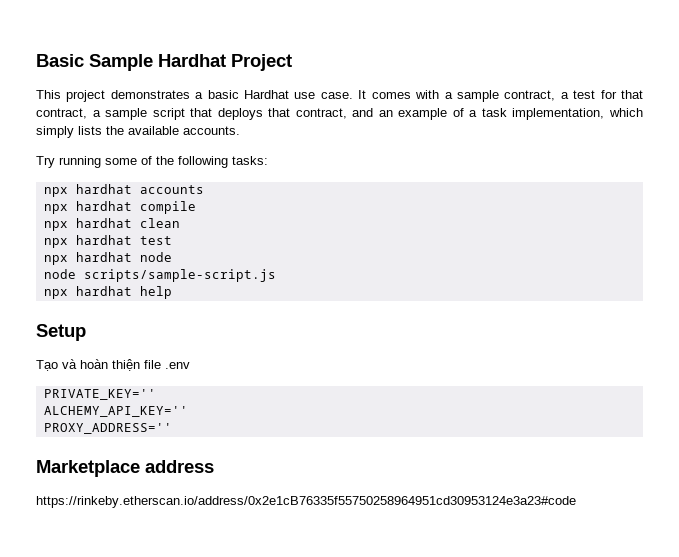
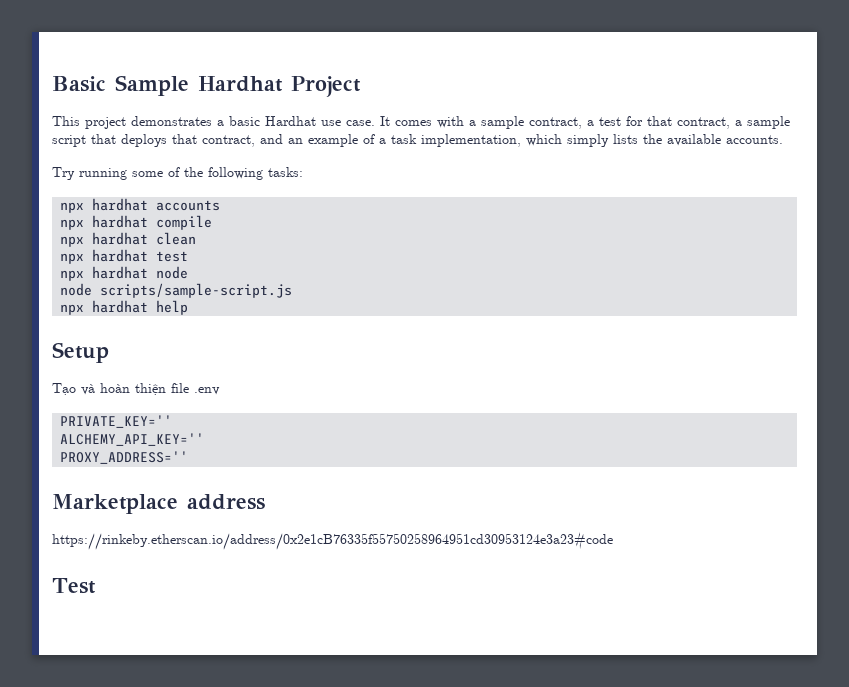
+ Test

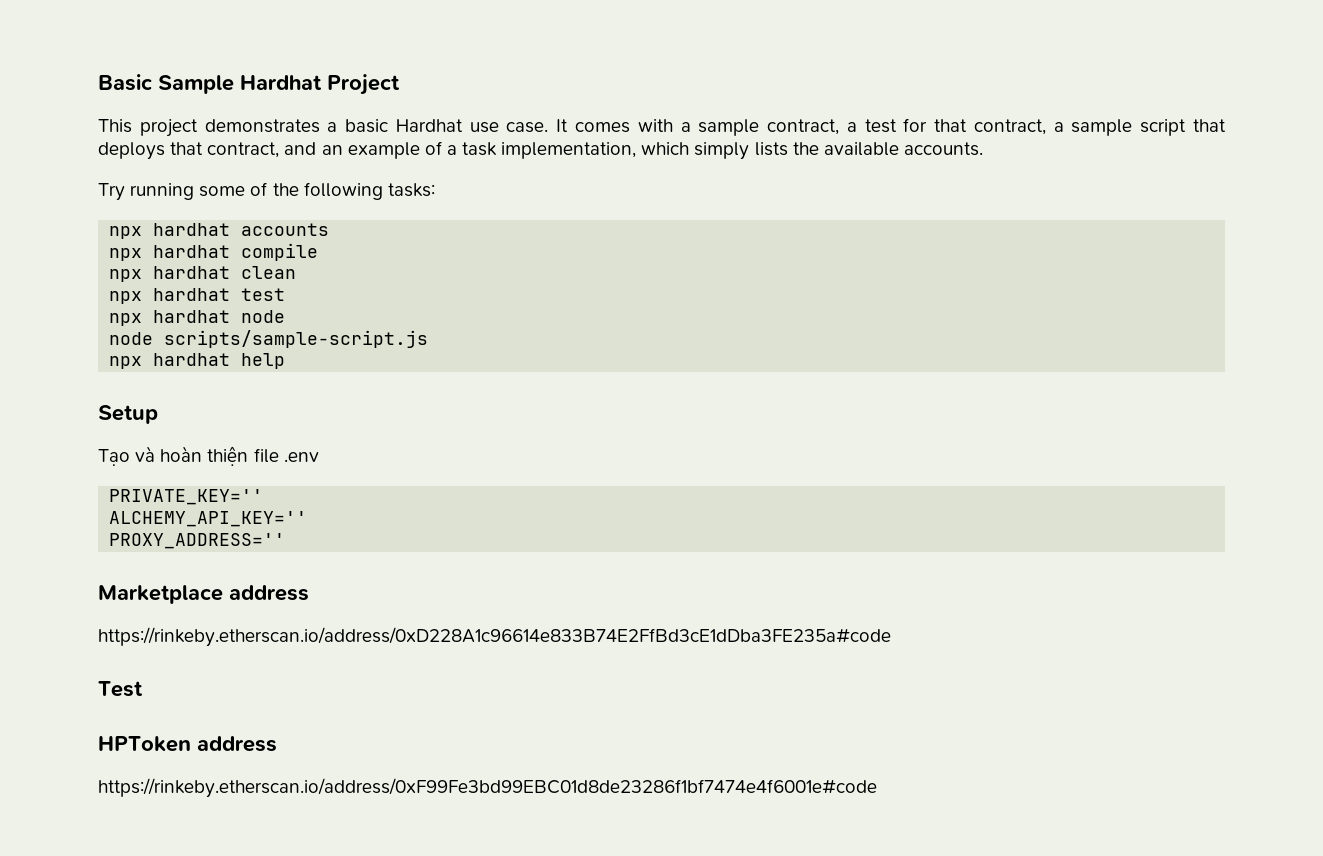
- https://rinkeby.etherscan.io/address/0x2e1cB76335f55750258964951cd30953124e3a23#code
+ https://rinkeby.etherscan.io/address/0xD228A1c96614e833B74E2FfBd3cE1dDba3FE235a#code
+ HPToken address
+ https://rinkeby.etherscan.io/address/0xF99Fe3bd99EBC01d8de23286f1bf7474e4f6001e#code

